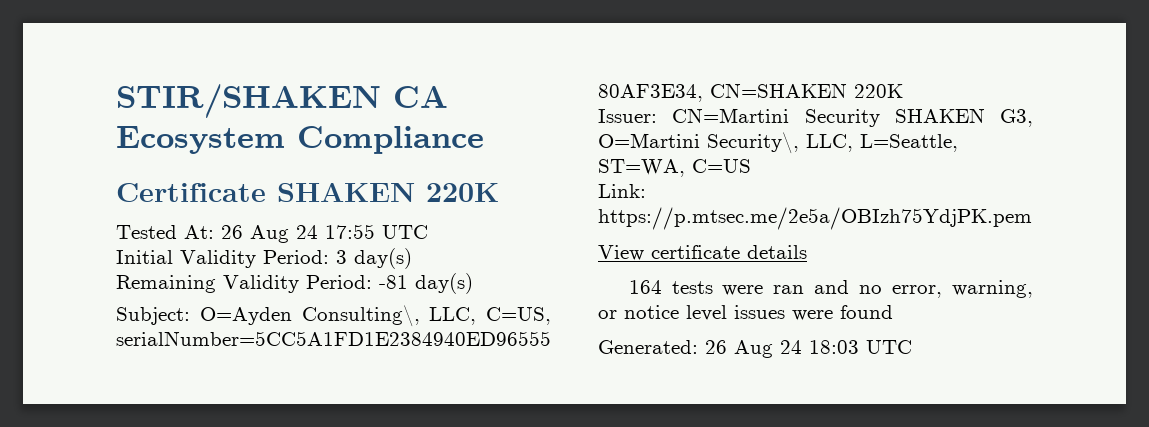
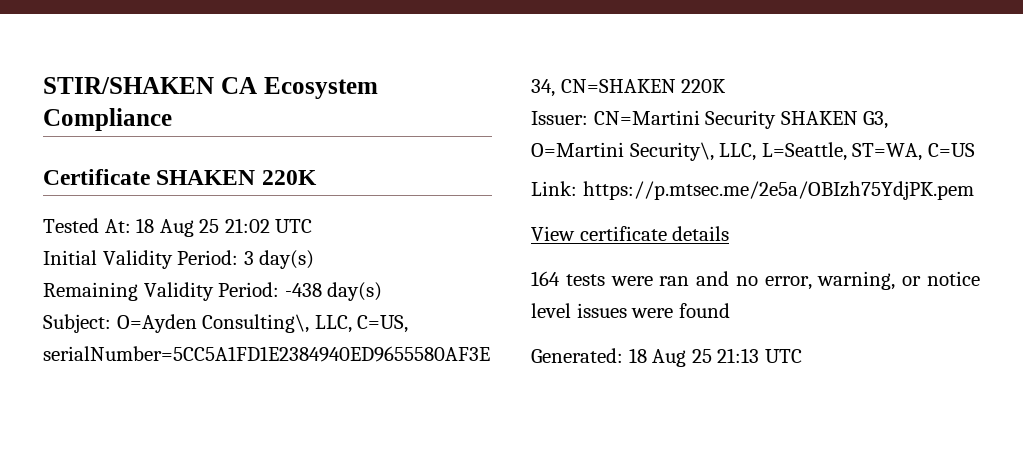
- Tested At: 26 Aug 24 17:55 UTC
+ Tested At: 18 Aug 25 21:02 UTC
- Remaining Validity Period: -81 day(s)
+ Remaining Validity Period: -438 day(s)
- Generated: 26 Aug 24 18:03 UTC
+ Generated: 18 Aug 25 21:13 UTC

